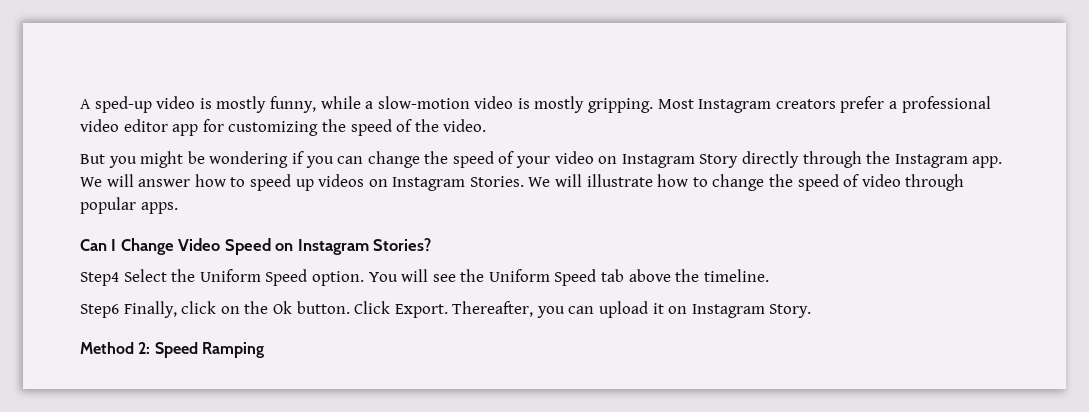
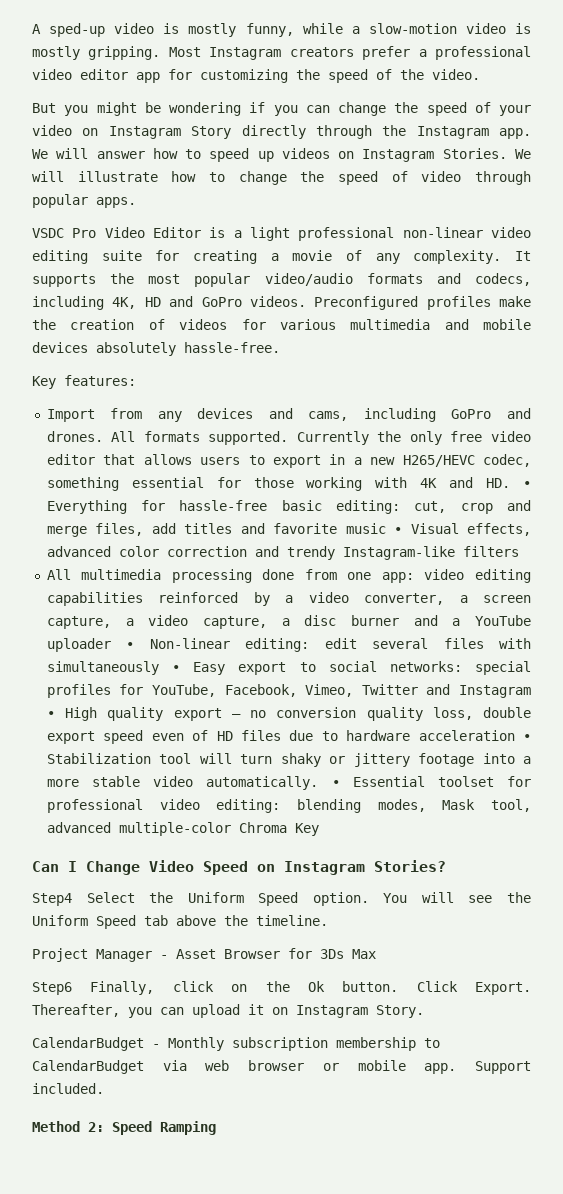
+ VSDC Pro Video Editor is a light professional non-linear video editing suite for creating a movie of any complexity. It supports the most popular video/audio formats and codecs, including 4K, HD and GoPro videos. Preconfigured profiles make the creation of videos for various multimedia and mobile devices absolutely hassle-free.
+ Key features:
+ Import from any devices and cams, including GoPro and drones. All formats supported. Сurrently the only free video editor that allows users to export in a new H265/HEVC codec, something essential for those working with 4K and HD. • Everything for hassle-free basic editing: cut, crop and merge files, add titles and favorite music • Visual effects, advanced color correction and trendy Instagram-like filters
+ All multimedia processing done from one app: video editing capabilities reinforced by a video converter, a screen capture, a video capture, a disc burner and a YouTube uploader • Non-linear editing: edit several files with simultaneously • Easy export to social networks: special profiles for YouTube, Facebook, Vimeo, Twitter and Instagram • High quality export – no conversion quality loss, double export speed even of HD files due to hardware acceleration • Stabilization tool will turn shaky or jittery footage into a more stable video automatically. • Essential toolset for professional video editing: blending modes, Mask tool, advanced multiple-color Chroma Key
+ Project Manager - Asset Browser for 3Ds Max
+ CalendarBudget - Monthly subscription membership to CalendarBudget via web browser or mobile app. Support included.

